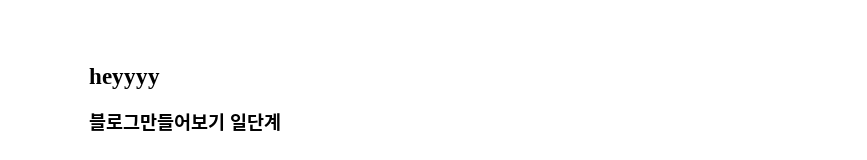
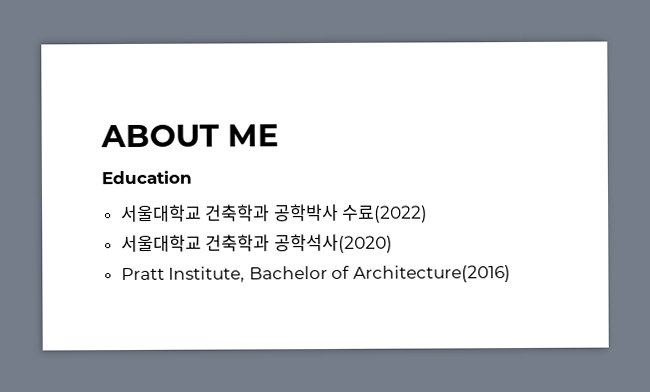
- heyyyy
- 블로그만들어보기 일단계
+ ABOUT ME
+ Education
+ 서울대학교 건축학과 공학박사 수료(2022)
+ 서울대학교 건축학과 공학석사(2020)
+ Pratt Institute, Bachelor of Architecture(2016)

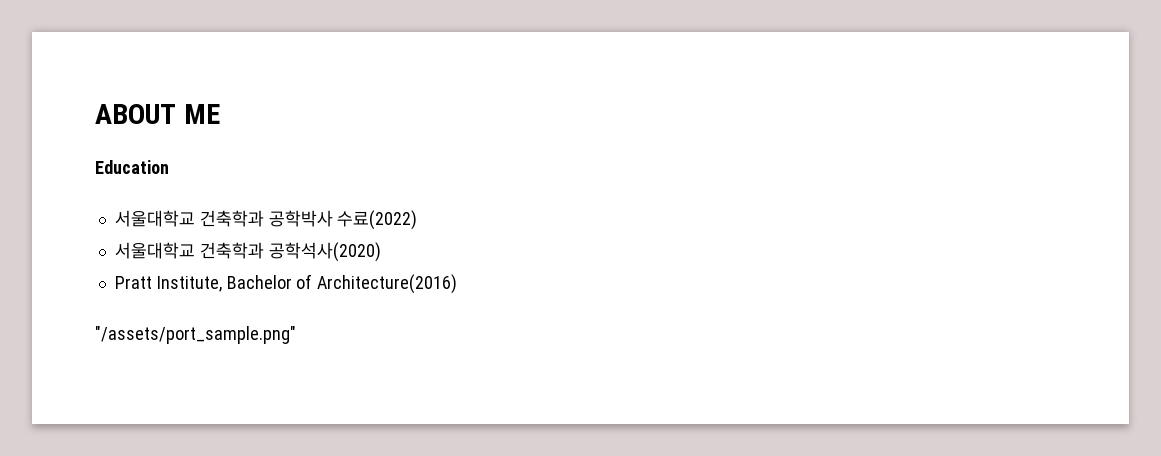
+ "/assets/port_sample.png"

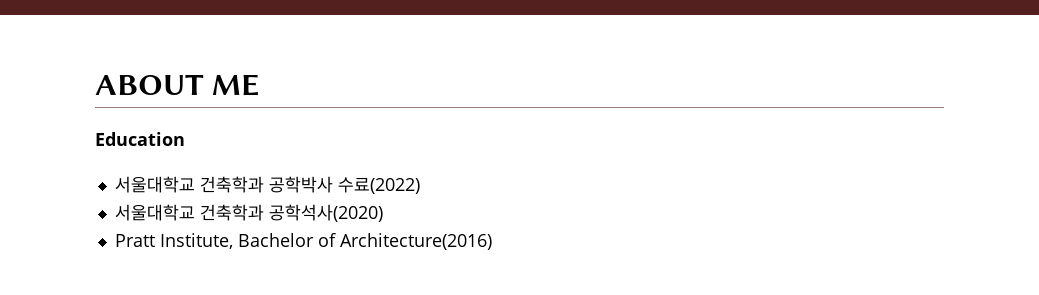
- "/assets/port_sample.png"

